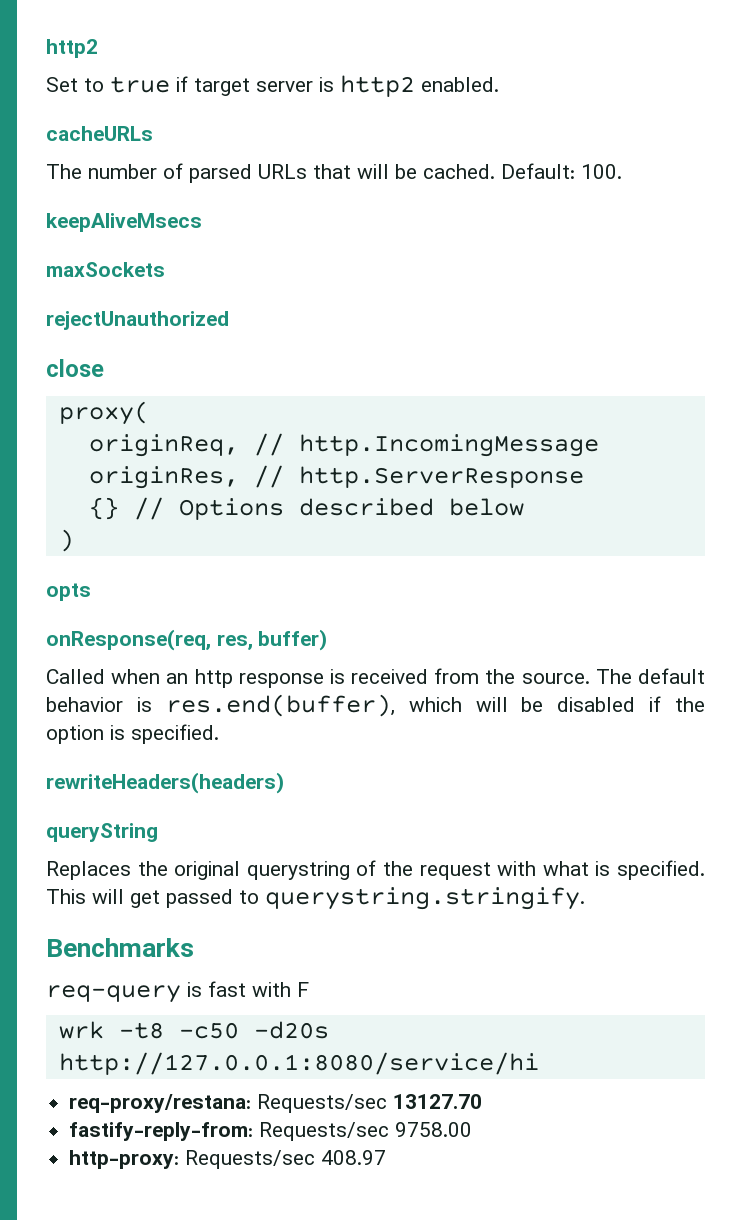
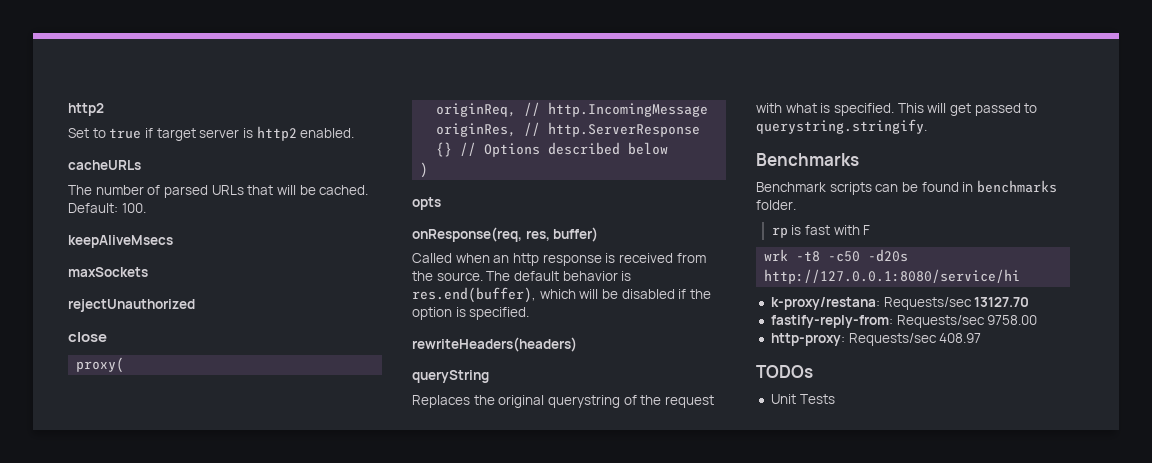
- req-query is fast with F
+ Benchmark scripts can be found in benchmarks folder.
+ rp is fast with F
- req-proxy/restana: Requests/sec 13127.70
+ k-proxy/restana: Requests/sec 13127.70
+ TODOs
+ Unit Tests

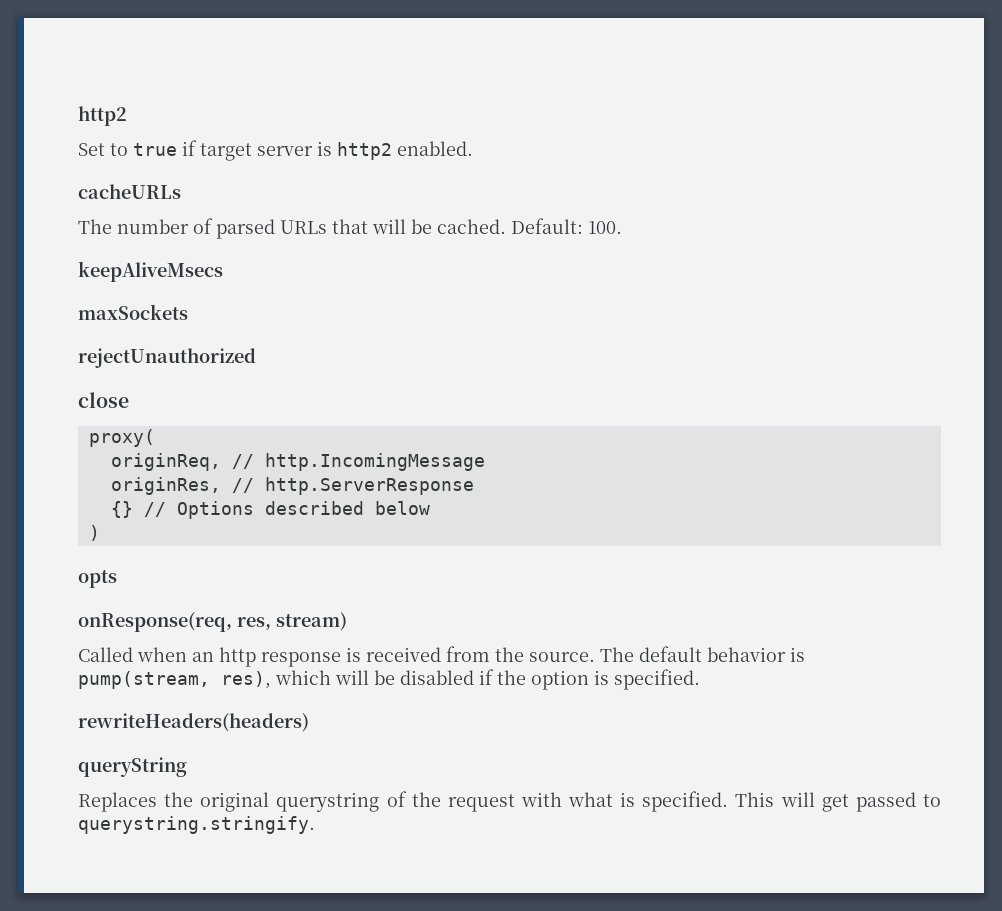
- onResponse(req, res, buffer)
+ onResponse(req, res, stream)
- The default behavior is res.end(buffer), which will be disabled if the option is specified.
+ The default behavior is pump(stream, res), which will be disabled if the option is specified.
- Benchmarks
- Benchmark scripts can be found in benchmarks folder.
- rp is fast with F
- wrk -t8 -c50 -d20s http://127.0.0.1:8080/service/hi
- k-proxy/restana: Requests/sec 13127.70
- fastify-reply-from: Requests/sec 9758.00
- http-proxy: Requests/sec 408.97
- TODOs
- Unit Tests

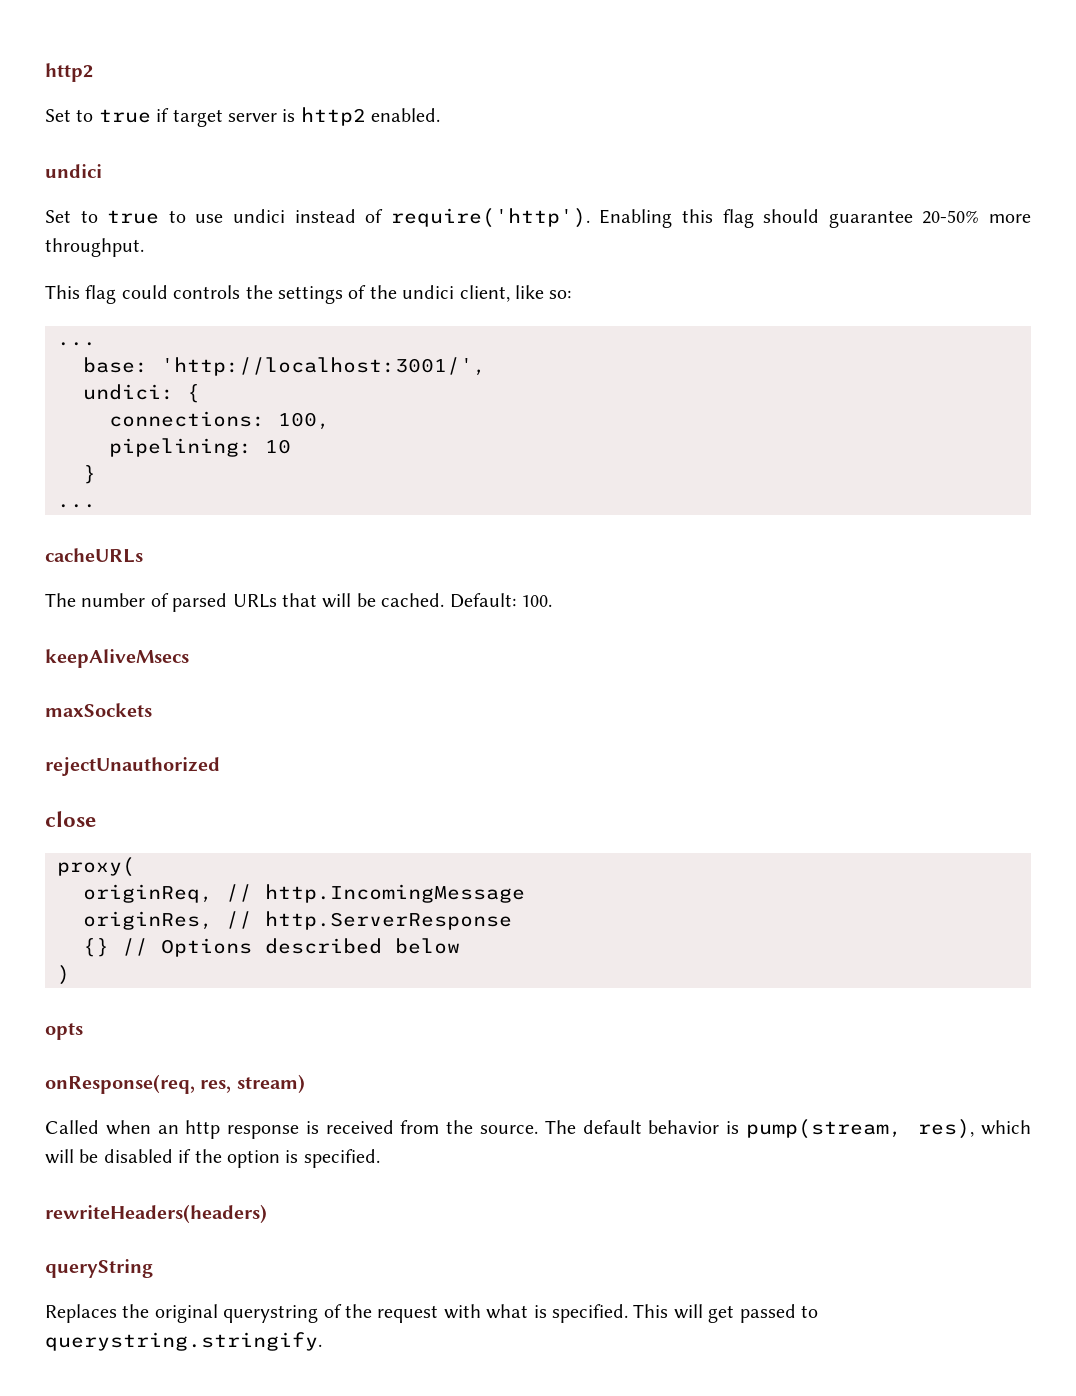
  Set to true if target server is http2 enabled.
+ undici
+ Set to true to use undici instead of require('http'). Enabling this flag should guarantee 20-50% more throughput.
+ This flag could controls the settings of the undici client, like so:
+ ...
+ base: 'http://localhost:3001/',
+ undici: {
+ connections: 100,
+ pipelining: 10
+ }
+ ...

